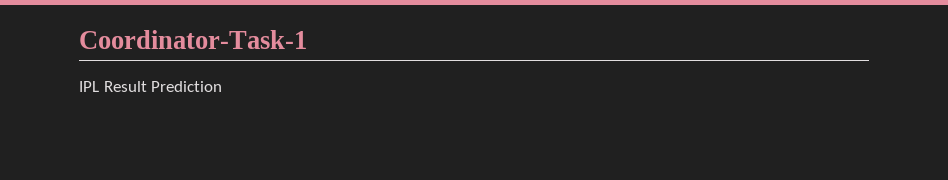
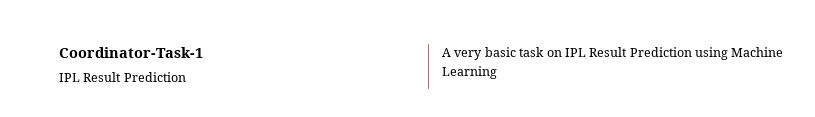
+ A very basic task on IPL Result Prediction using Machine Learning

